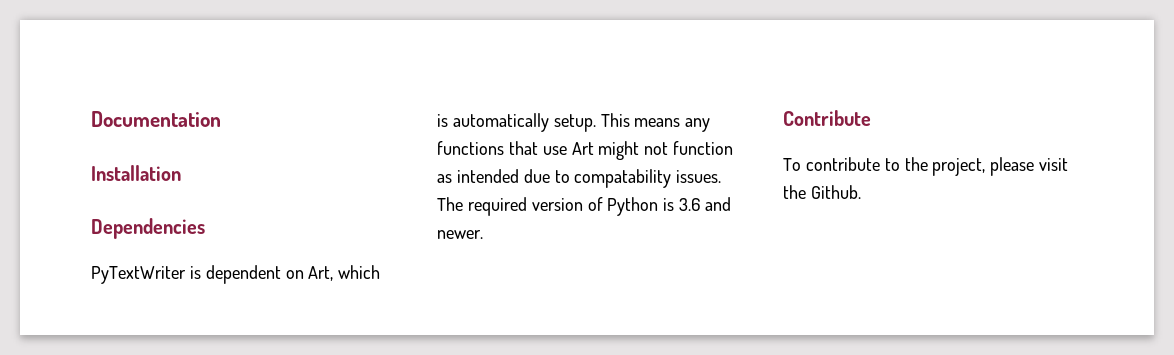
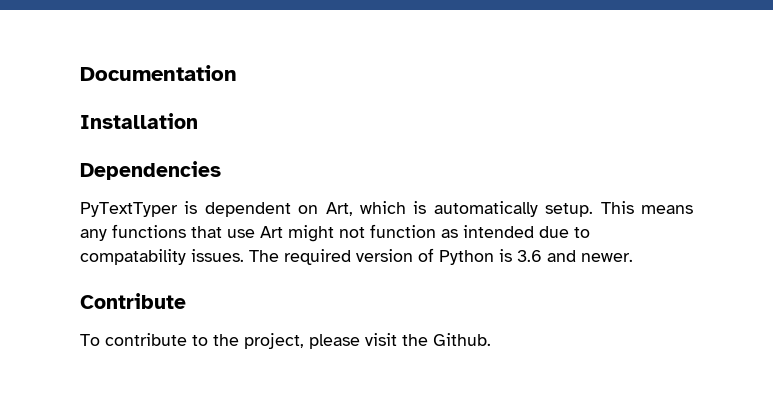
- PyTextWriter is dependent on Art, which is automatically setup.
+ PyTextTyper is dependent on Art, which is automatically setup.

